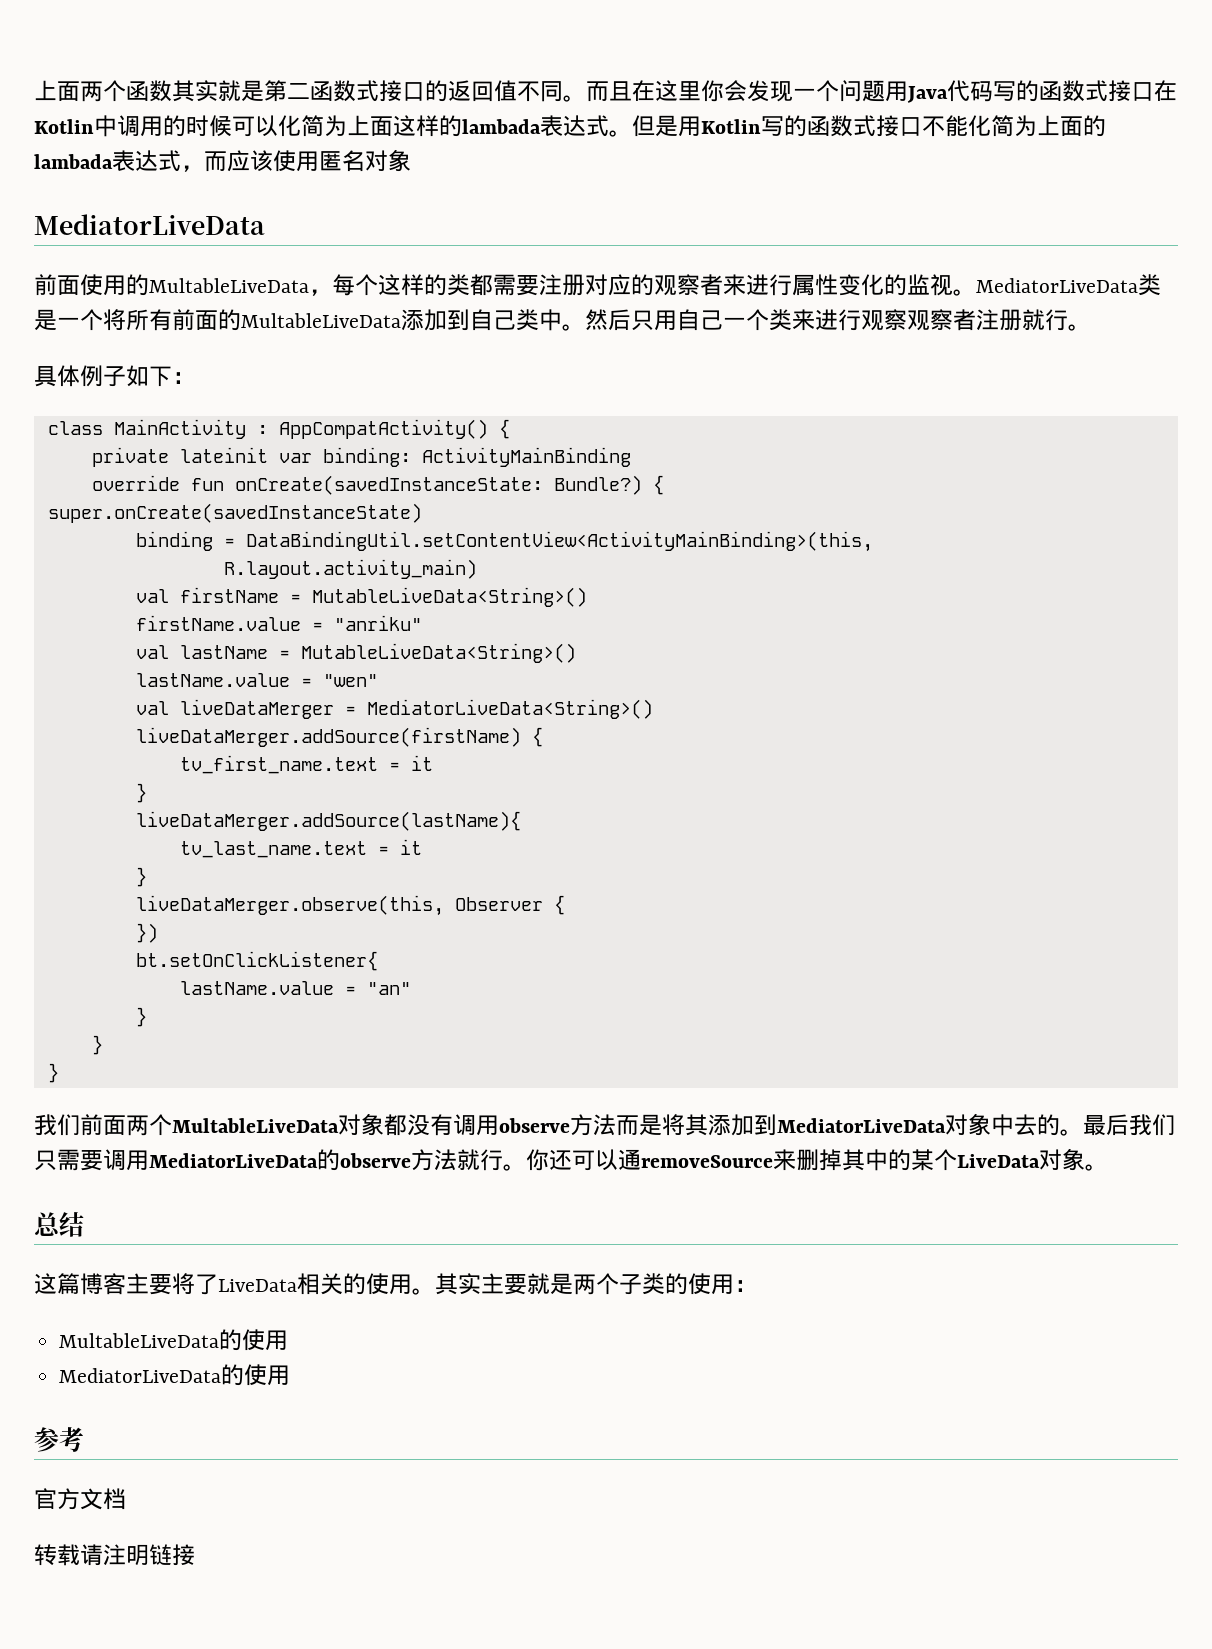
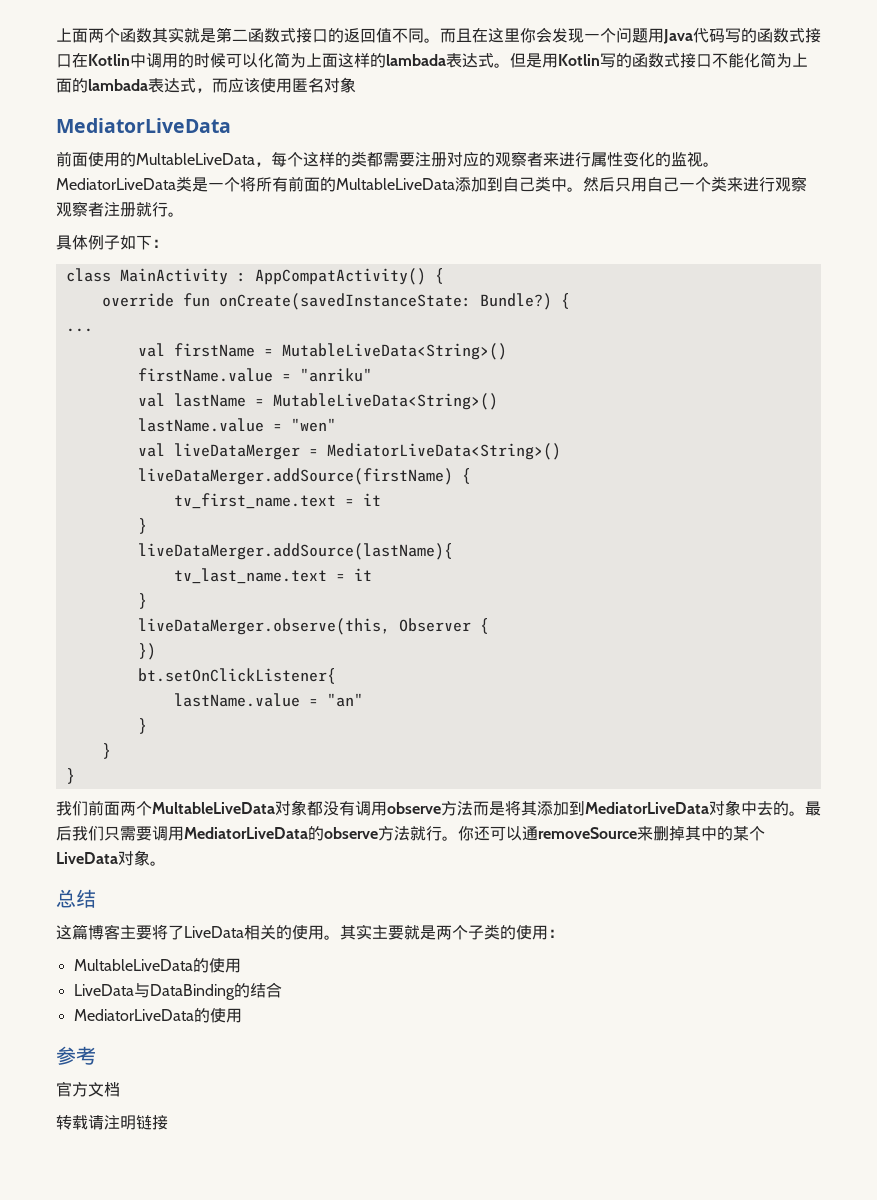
- private lateinit var binding: ActivityMainBinding
- super.onCreate(savedInstanceState)
- binding = DataBindingUtil.setContentView<ActivityMainBinding>(this,
- R.layout.activity_main)
+ ...
+ LiveData与DataBinding的结合

